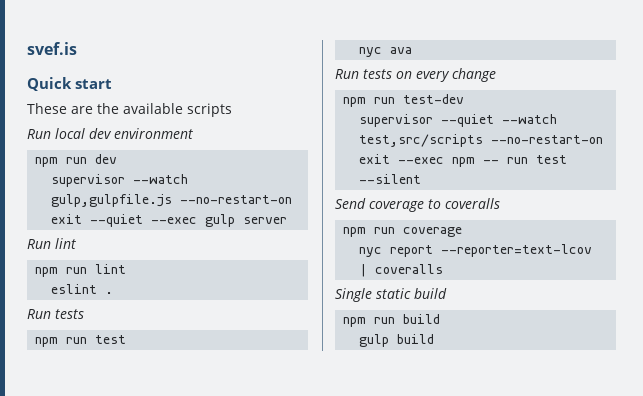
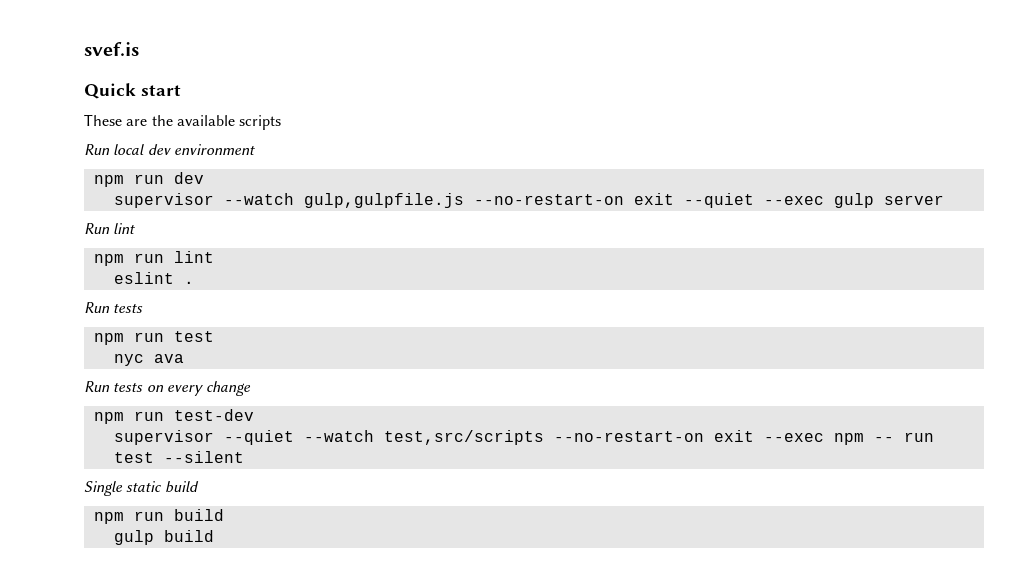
- Send coverage to coveralls
- npm run coverage
- nyc report --reporter=text-lcov | coveralls

